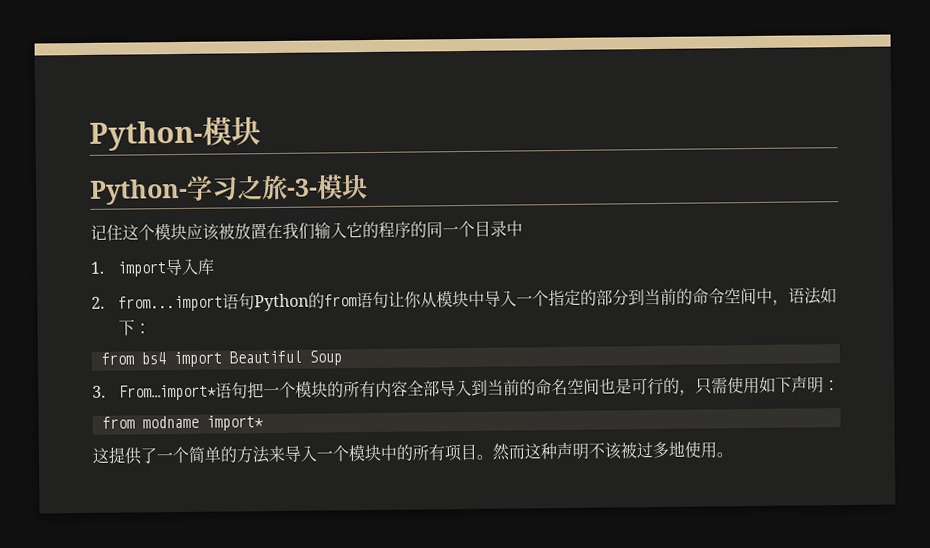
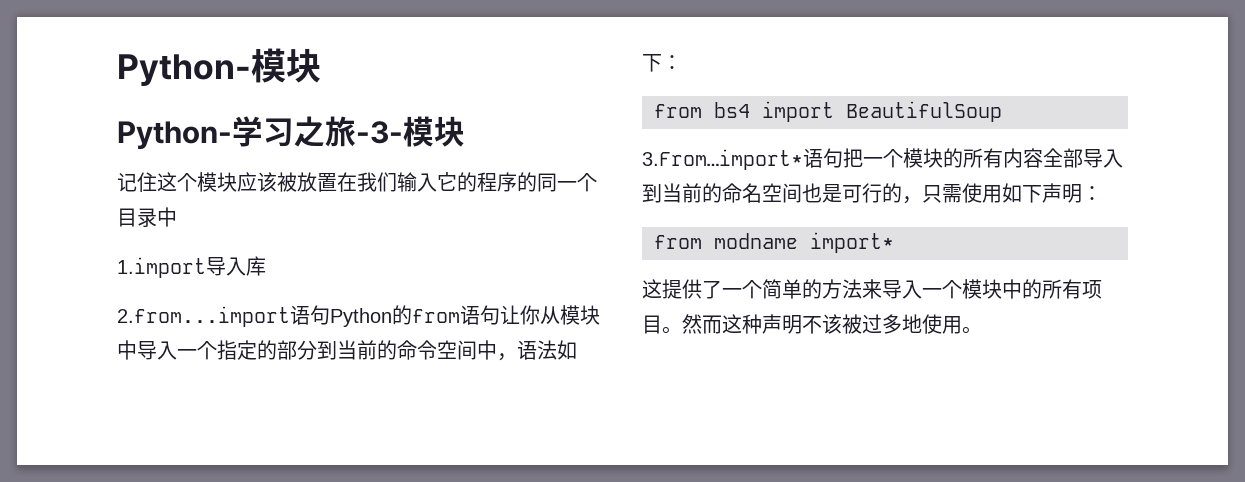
- 1. import导入库
+ 1.import导入库
- 2. from...import语句Python的from语句让你从模块中导入一个指定的部分到当前的命令空间中，语法如下：
+ 2.from...import语句Python的from语句让你从模块中导入一个指定的部分到当前的命令空间中，语法如下：
- from bs4 import Beautiful Soup
- 3. From…import*语句把一个模块的所有内容全部导入到当前的命名空间也是可行的，只需使用如下声明：
+ from bs4 import BeautifulSoup
+ 3.From…import*语句把一个模块的所有内容全部导入到当前的命名空间也是可行的，只需使用如下声明：

